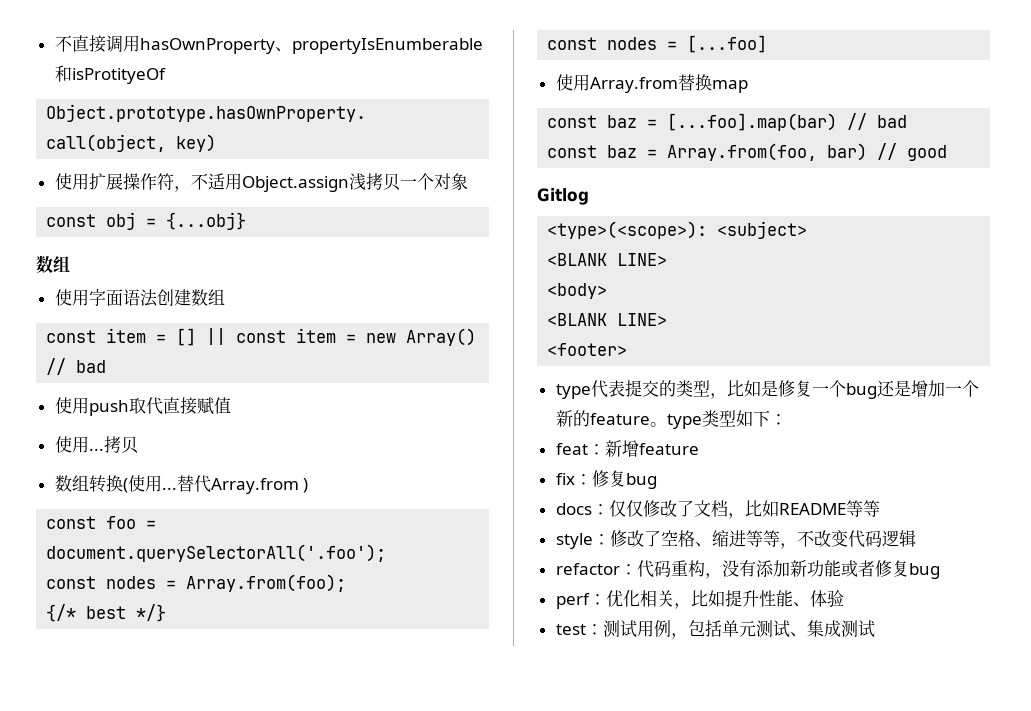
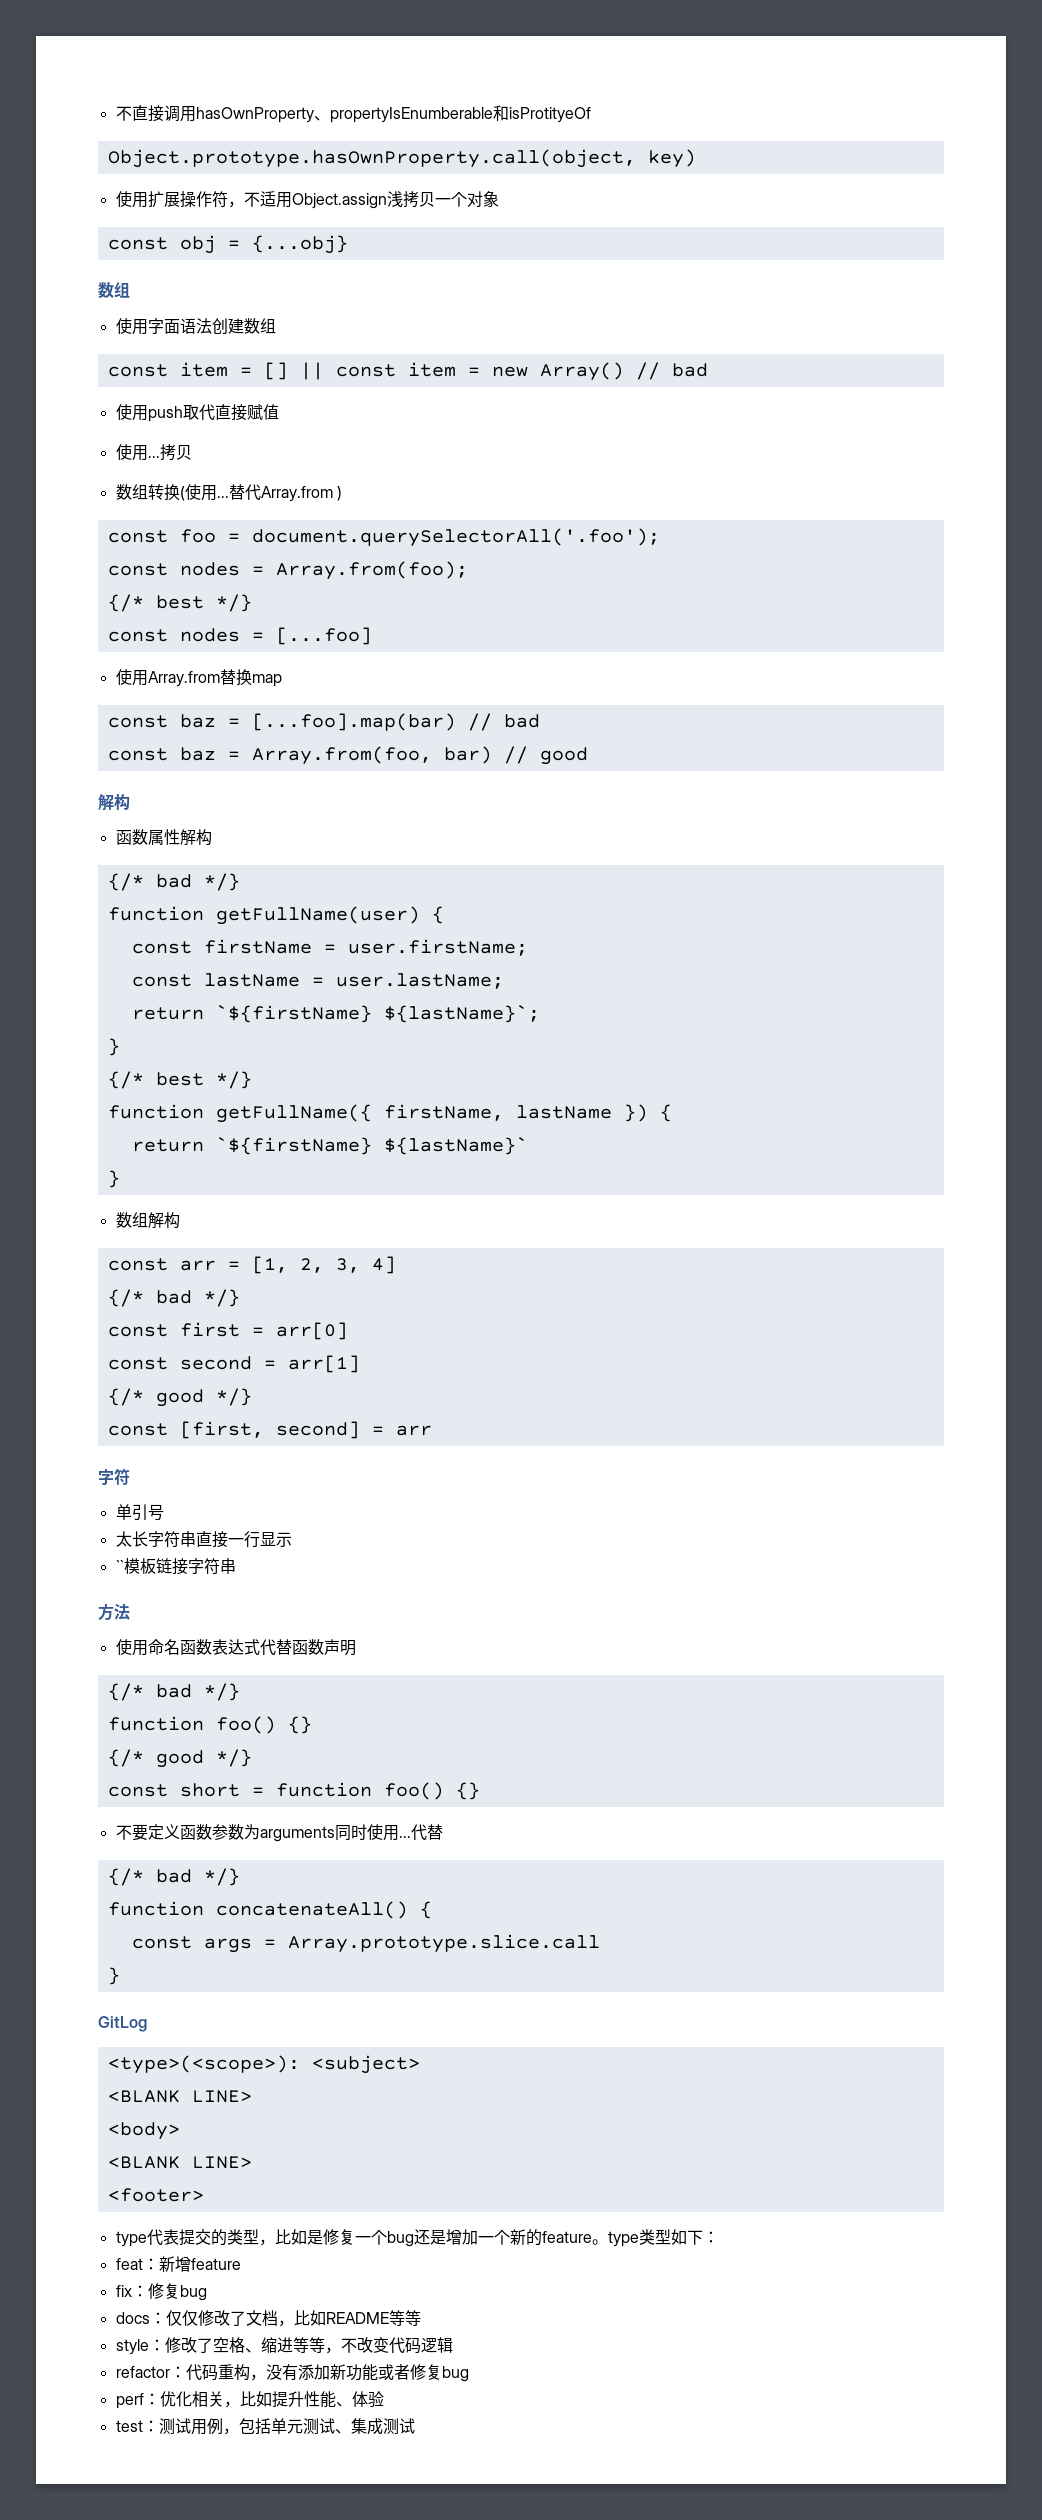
  const baz = Array.from(foo, bar) // good
- Gitlog
+ 解构
+ 函数属性解构
+ {/* bad */}
+ function getFullName(user) {
+ const firstName = user.firstName;
+ const lastName = user.lastName;
+ return `${firstName} ${lastName}`;
+ }
+ {/* best */}
+ function getFullName({ firstName, lastName }) {
+ return `${firstName} ${lastName}`
+ }
+ 数组解构
+ const arr = [1, 2, 3, 4]
+ {/* bad */}
+ const first = arr[0]
+ const second = arr[1]
+ {/* good */}
+ const [first, second] = arr
+ 字符
+ 单引号
+ 太长字符串直接一行显示
+ ``模板链接字符串
+ 方法
+ 使用命名函数表达式代替函数声明
+ {/* bad */}
+ function foo() {}
+ {/* good */}
+ const short = function foo() {}
+ 不要定义函数参数为arguments同时使用...代替
+ {/* bad */}
+ function concatenateAll() {
+ const args = Array.prototype.slice.call
+ }
+ GitLog

